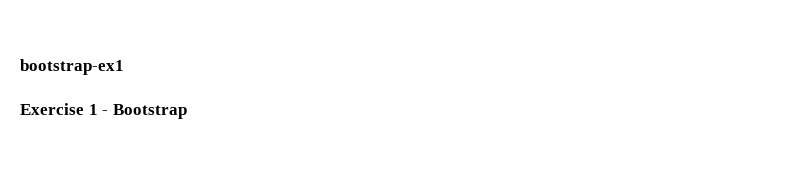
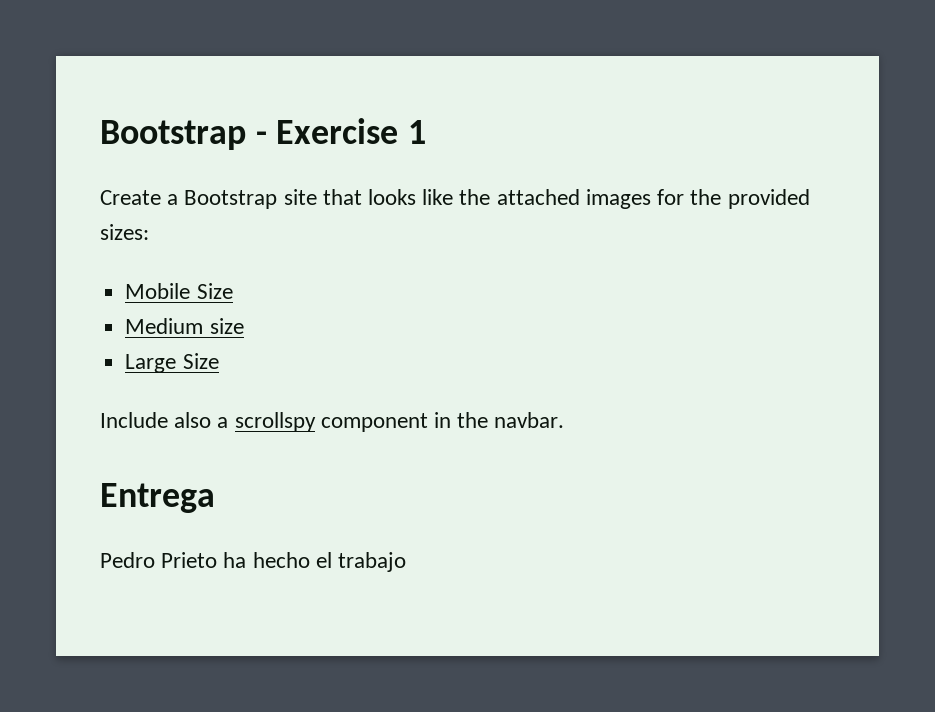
- bootstrap-ex1
- Exercise 1 - Bootstrap
+ Bootstrap - Exercise 1
+ Create a Bootstrap site that looks like the attached images for the provided sizes:
+ Mobile Size
+ Medium size
+ Large Size
+ Include also a scrollspy component in the navbar.
+ Entrega
+ Pedro Prieto ha hecho el trabajo

